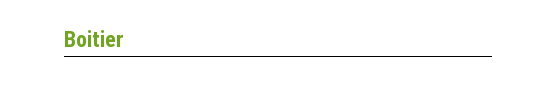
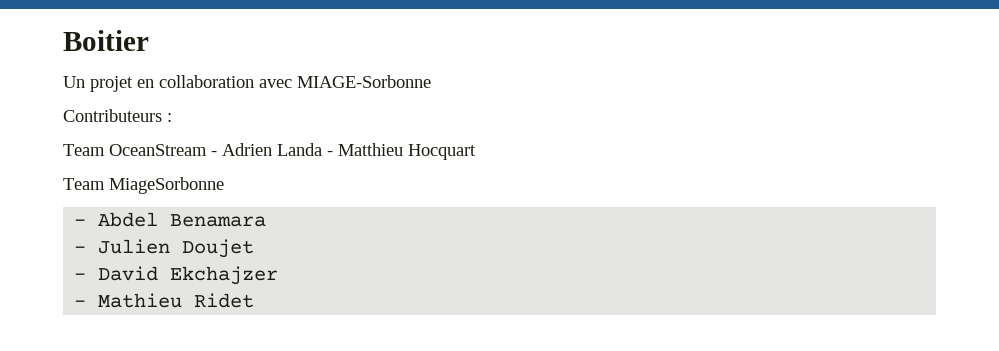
+ Un projet en collaboration avec MIAGE-Sorbonne
+ Contributeurs :
+ Team OceanStream - Adrien Landa - Matthieu Hocquart
+ Team MiageSorbonne
+ - Abdel Benamara
+ - Julien Doujet
+ - David Ekchajzer
+ - Mathieu Ridet

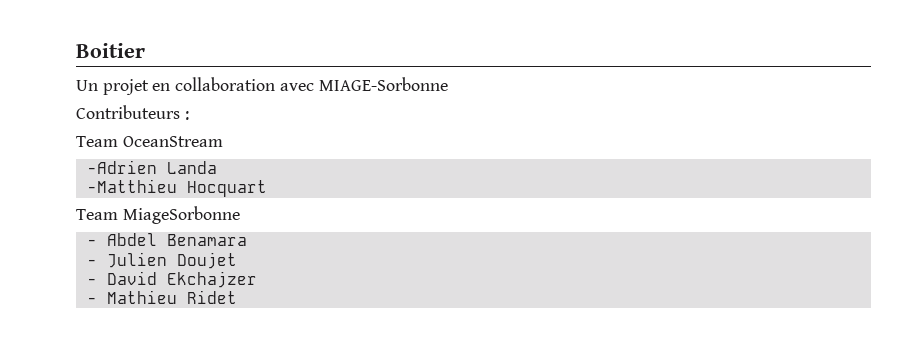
- Team OceanStream - Adrien Landa - Matthieu Hocquart
+ Team OceanStream
+ -Adrien Landa
+ -Matthieu Hocquart

